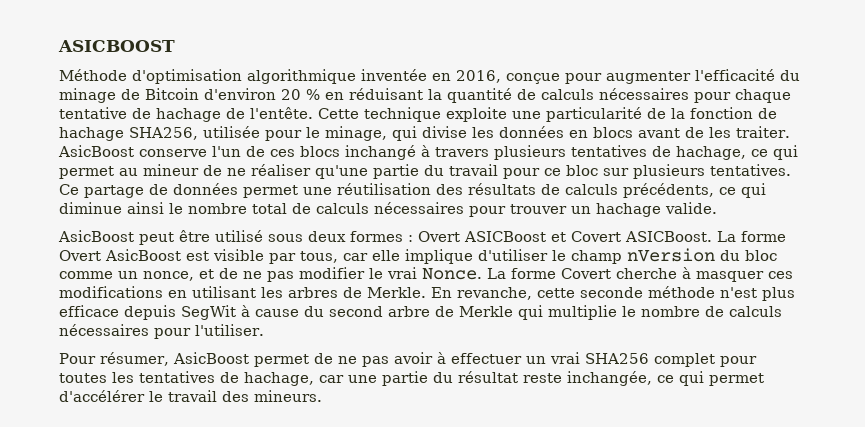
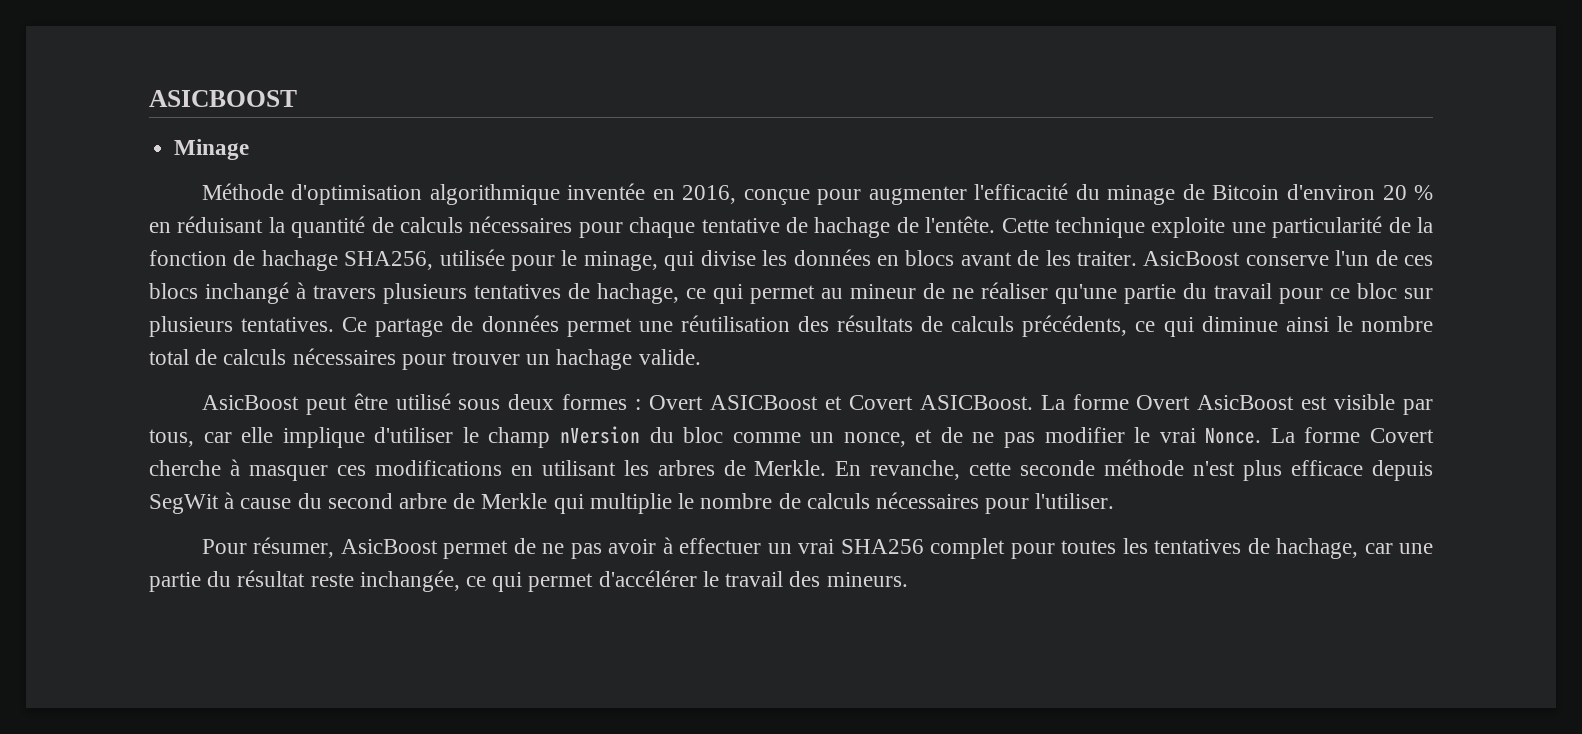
+ Minage

